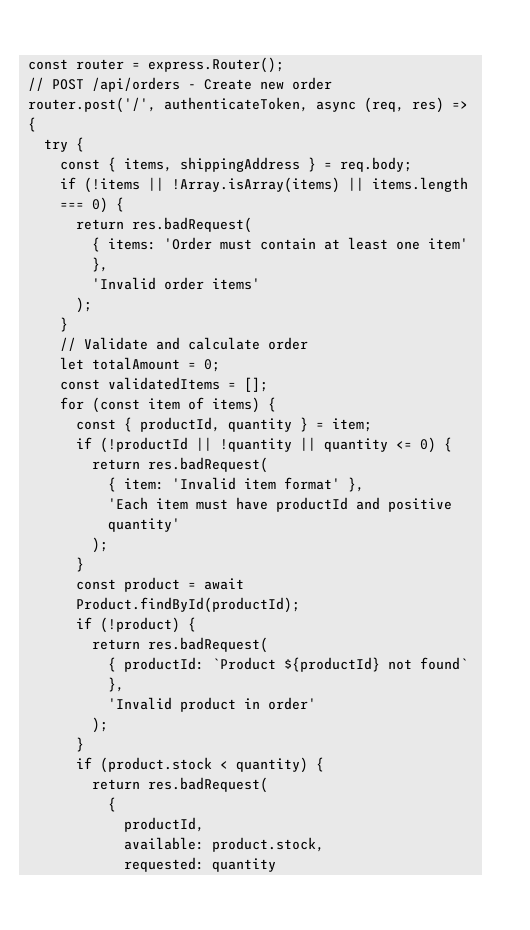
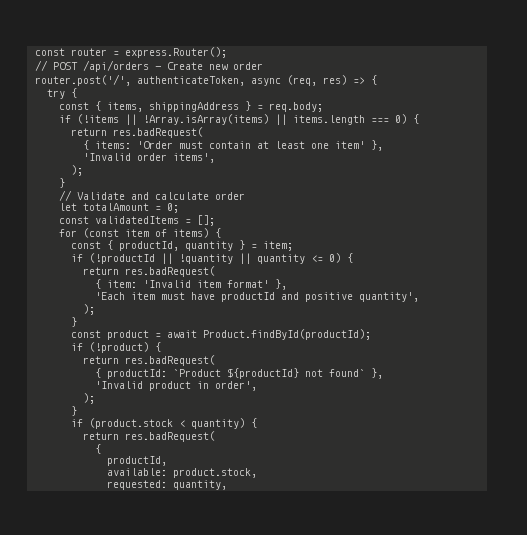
- 'Invalid order items'
+ 'Invalid order items',
- 'Each item must have productId and positive quantity'
+ 'Each item must have productId and positive quantity',
- 'Invalid product in order'
+ 'Invalid product in order',
- requested: quantity
+ requested: quantity,

